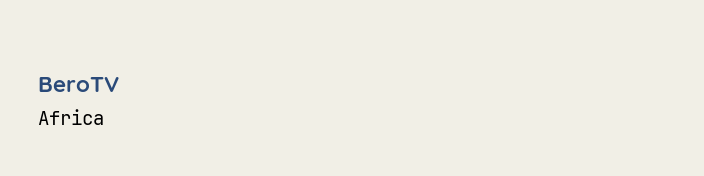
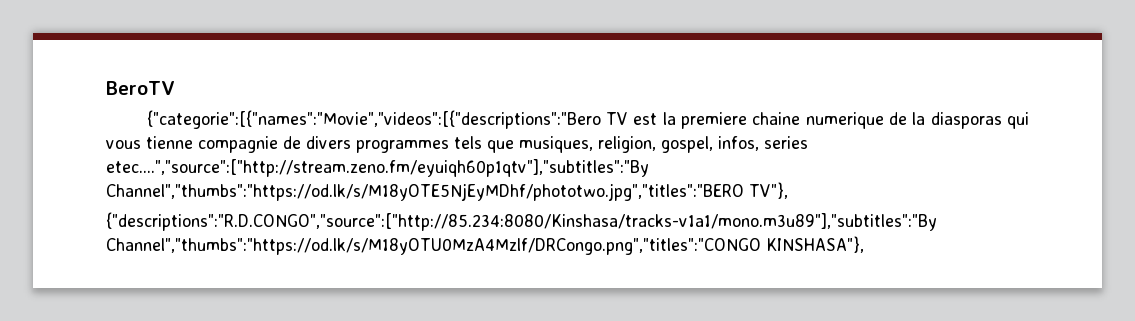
- Africa
+ {"categorie":[{"names":"Movie","videos":[{"descriptions":"Bero TV est la premiere chaine numerique de la diasporas qui vous tienne compagnie de divers programmes tels que musiques, religion, gospel, infos, series etec....","source":["http://stream.zeno.fm/eyuiqh60p1qtv"],"subtitles":"By Channel","thumbs":"https://od.lk/s/M18yOTE5NjEyMDhf/phototwo.jpg","titles":"BERO TV"},
+ {"descriptions":"R.D.CONGO","source":["http://85.234:8080/Kinshasa/tracks-v1a1/mono.m3u89"],"subtitles":"By Channel","thumbs":"https://od.lk/s/M18yOTU0MzA4Mzlf/DRCongo.png","titles":"CONGO KINSHASA"},

